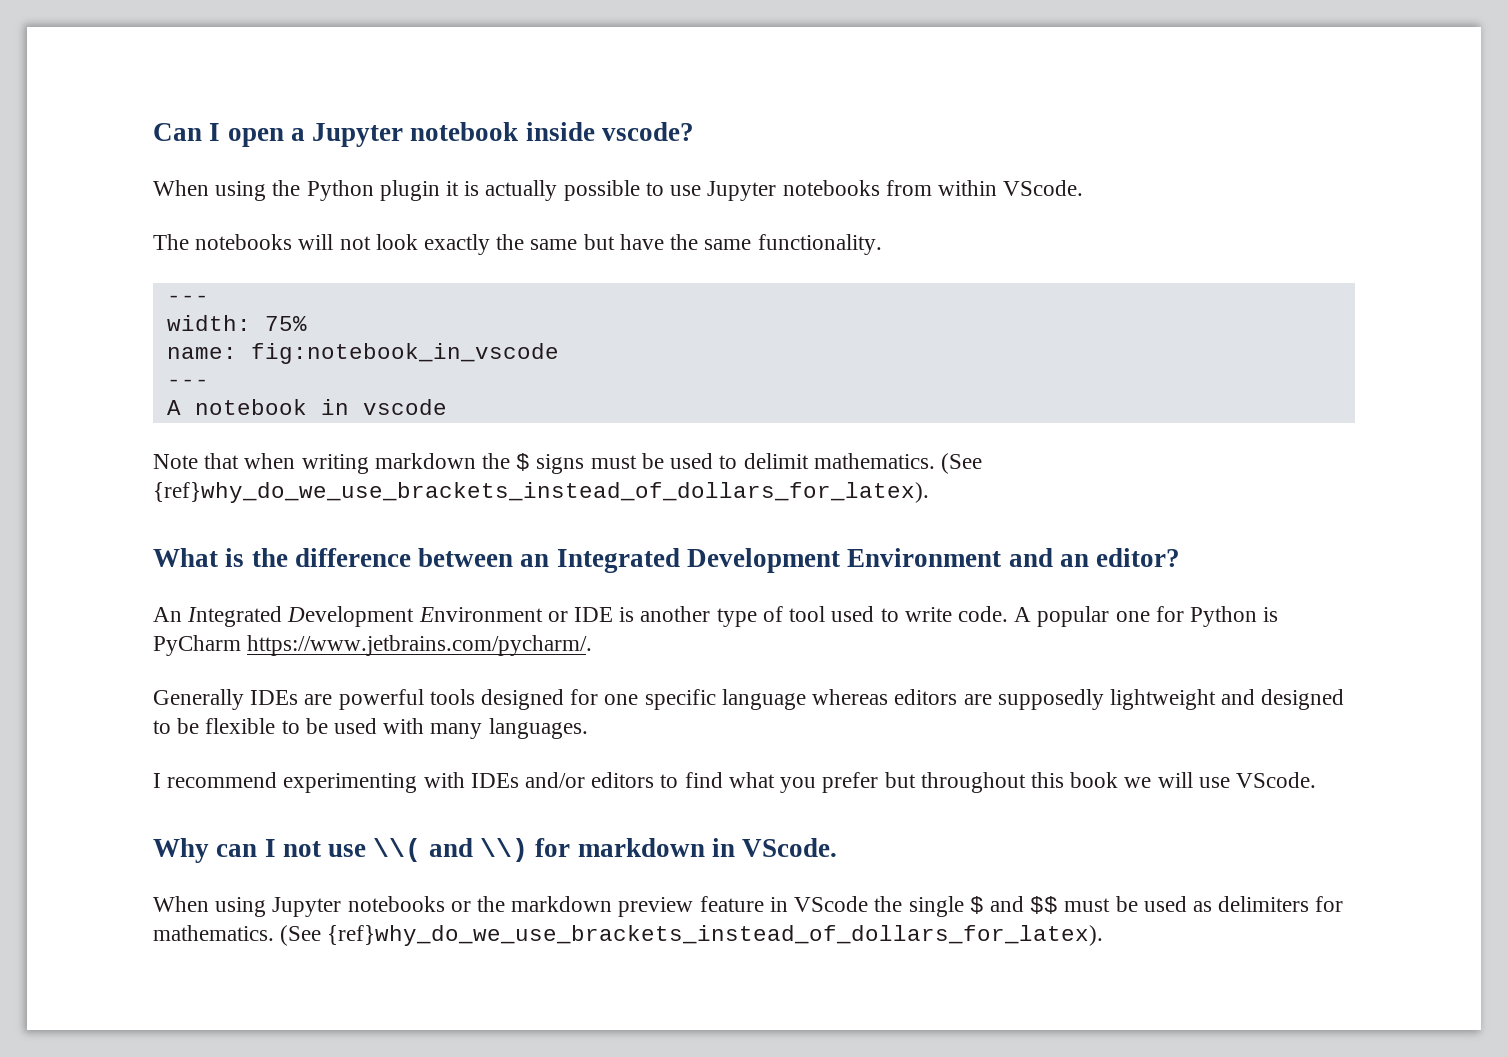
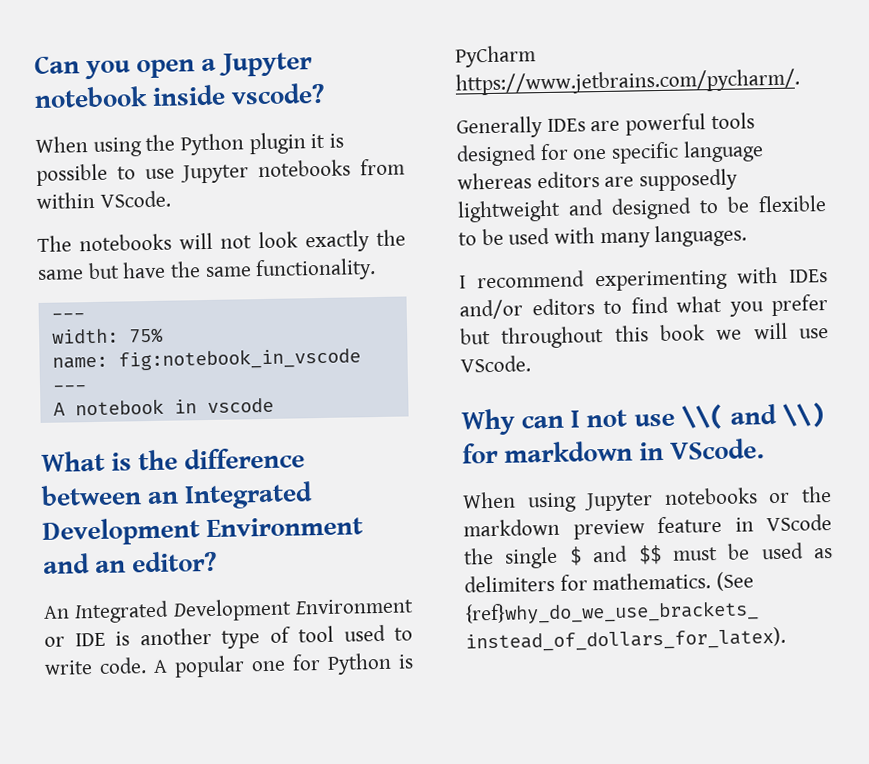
- Can I open a Jupyter notebook inside vscode?
+ Can you open a Jupyter notebook inside vscode?
- When using the Python plugin it is actually possible to use Jupyter notebooks from within VScode.
+ When using the Python plugin it is possible to use Jupyter notebooks from within VScode.
- Note that when writing markdown the $ signs must be used to delimit mathematics. (See {ref}why_do_we_use_brackets_instead_of_dollars_for_latex).

